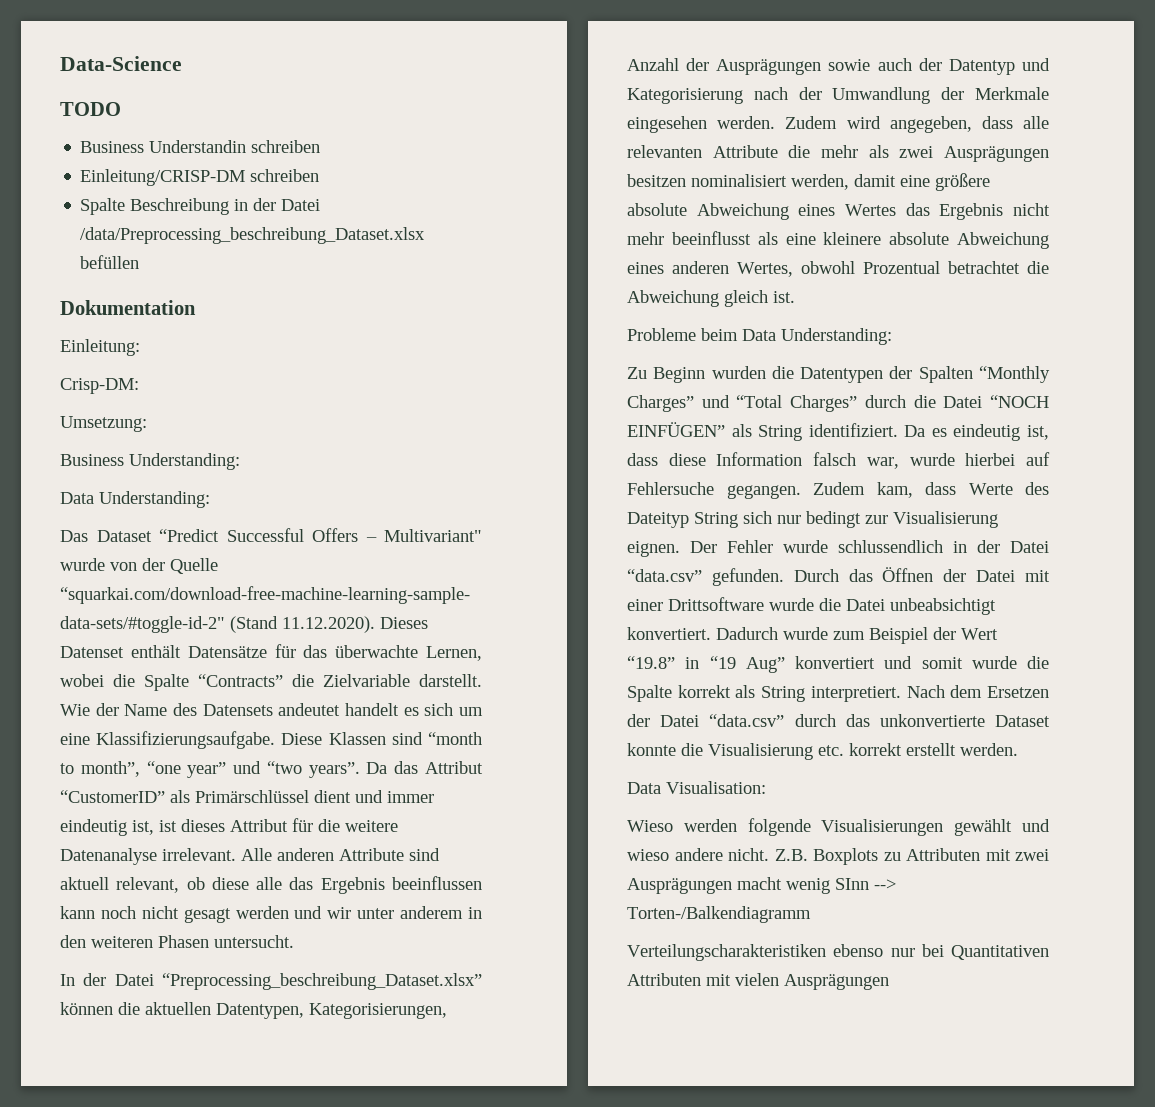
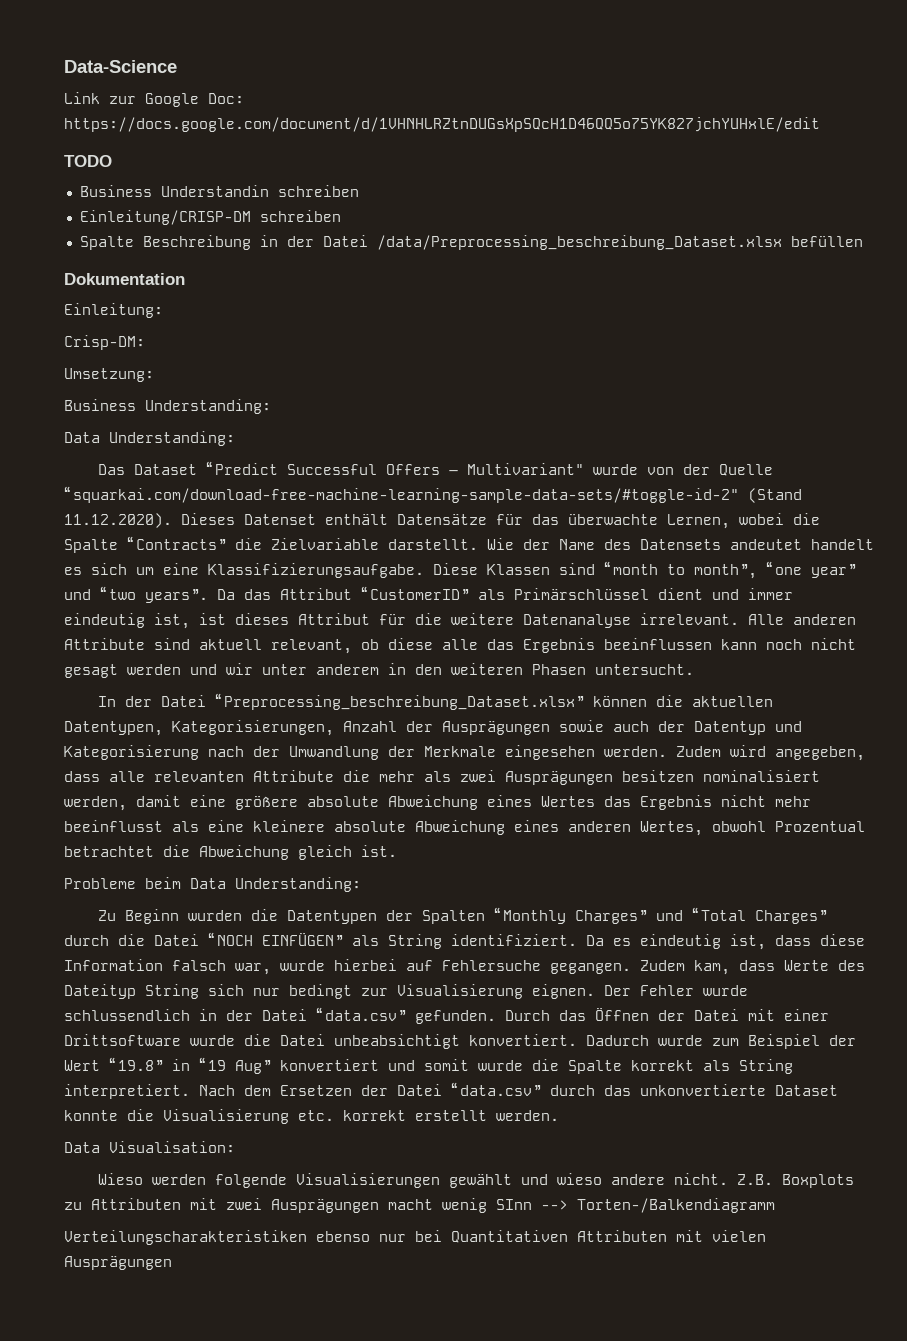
+ Link zur Google Doc: https://docs.google.com/document/d/1VHNHLRZtnDUGsXpSQcH1D46QQ5o75YK827jchYUHxlE/edit

